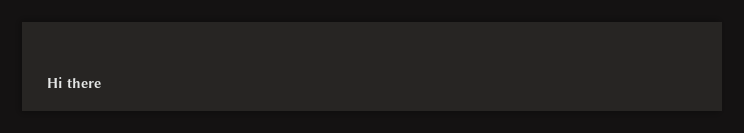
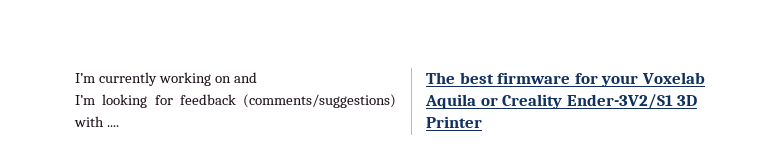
- Hi there
+ I’m currently working on and
+ I’m looking for feedback (comments/suggestions) with ....
+ The best firmware for your Voxelab Aquila or Creality Ender-3V2/S1 3D Printer

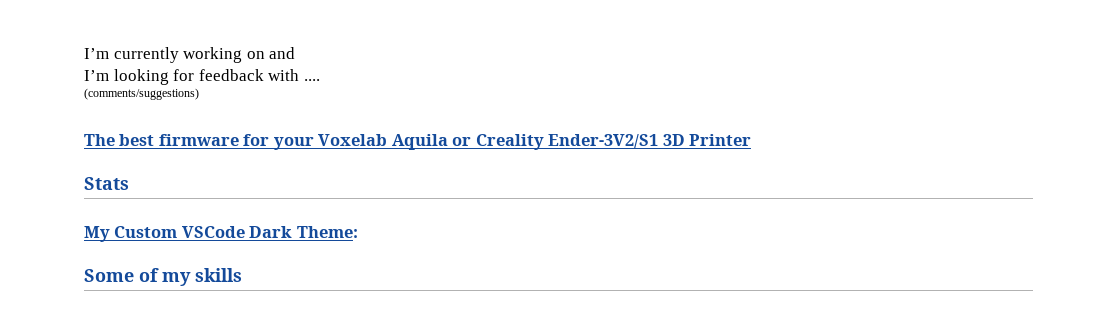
- I’m looking for feedback (comments/suggestions) with ....
+ I’m looking for feedback with ....
+ (comments/suggestions)
+ Stats
+ My Custom VSCode Dark Theme:
+ Some of my skills

